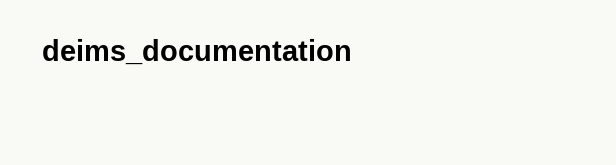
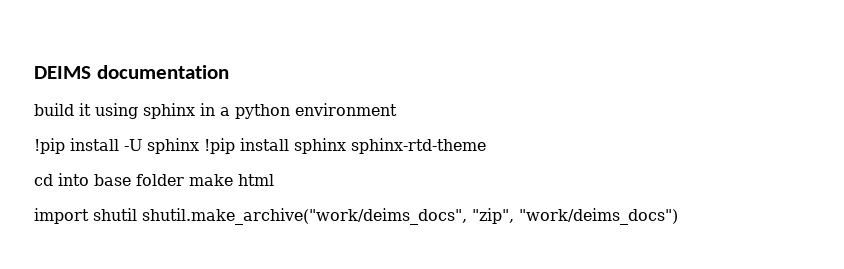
- deims_documentation
+ DEIMS documentation
+ build it using sphinx in a python environment
+ !pip install -U sphinx !pip install sphinx sphinx-rtd-theme
+ cd into base folder make html
+ import shutil shutil.make_archive("work/deims_docs", "zip", "work/deims_docs")

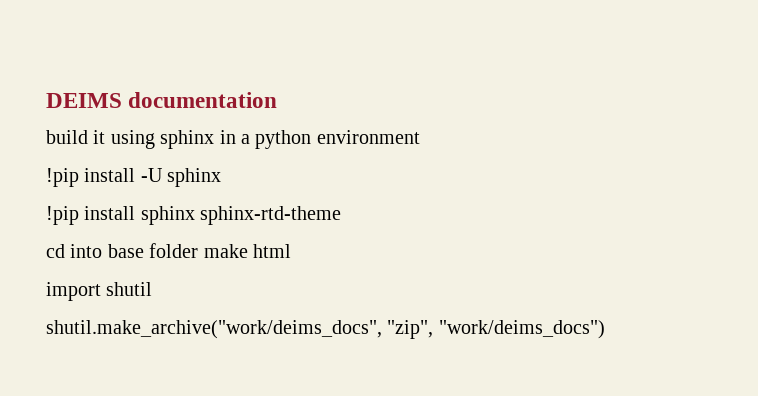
- !pip install -U sphinx !pip install sphinx sphinx-rtd-theme
+ !pip install -U sphinx
+ !pip install sphinx sphinx-rtd-theme
- import shutil shutil.make_archive("work/deims_docs", "zip", "work/deims_docs")
+ import shutil
+ shutil.make_archive("work/deims_docs", "zip", "work/deims_docs")

